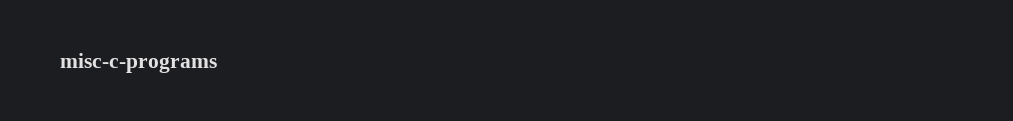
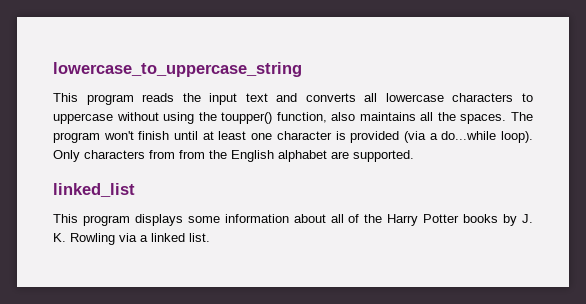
- misc-c-programs
+ lowercase_to_uppercase_string
+ This program reads the input text and converts all lowercase characters to uppercase without using the toupper() function, also maintains all the spaces. The program won't finish until at least one character is provided (via a do...while loop). Only characters from from the English alphabet are supported.
+ linked_list
+ This program displays some information about all of the Harry Potter books by J. K. Rowling via a linked list.

